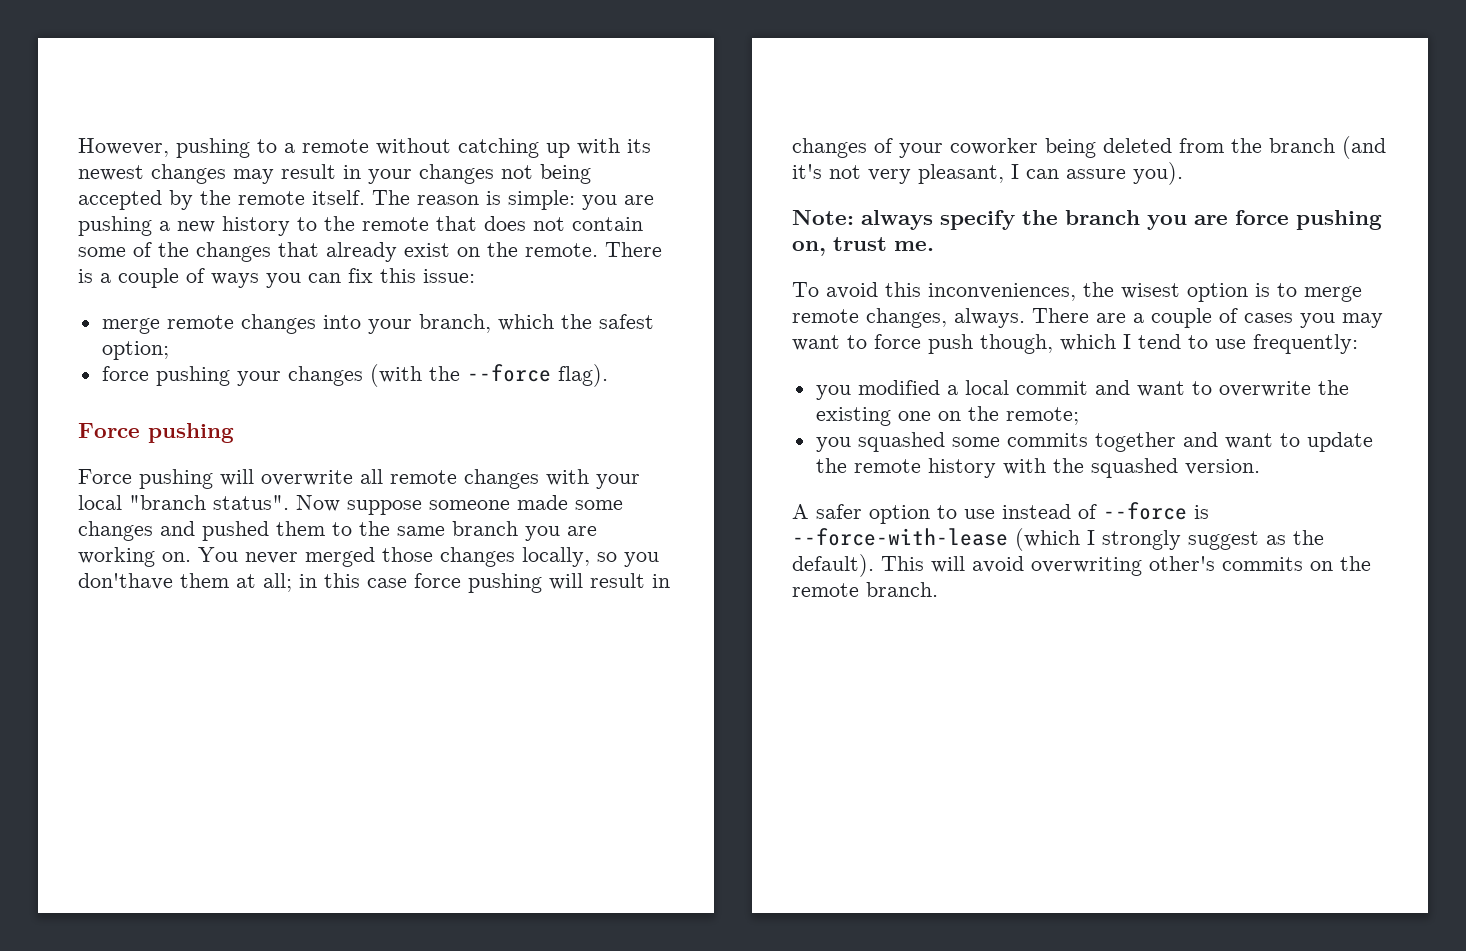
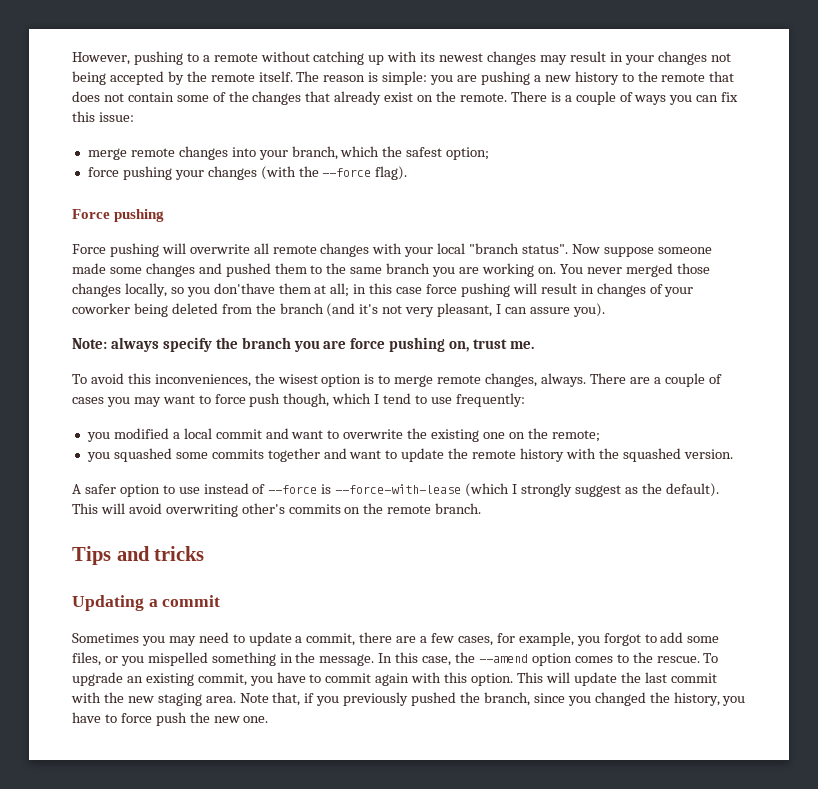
+ Tips and tricks
+ Updating a commit
+ Sometimes you may need to update a commit, there are a few cases, for example, you forgot to add some files, or you mispelled something in the message. In this case, the --amend option comes to the rescue. To upgrade an existing commit, you have to commit again with this option. This will update the last commit with the new staging area. Note that, if you previously pushed the branch, since you changed the history, you have to force push the new one.

